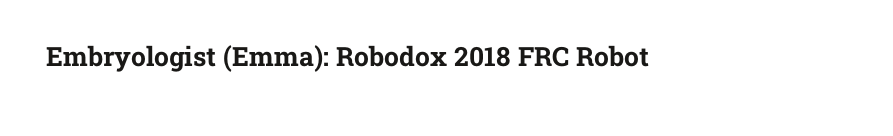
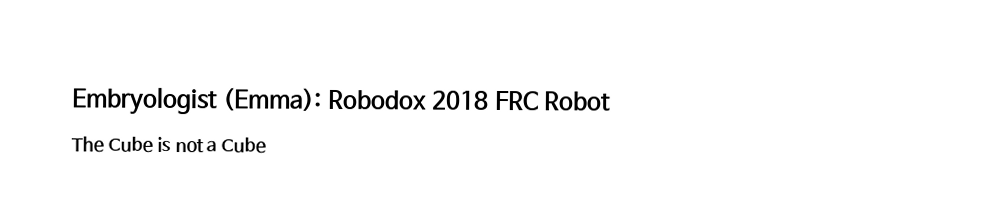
+ The Cube is not a Cube

